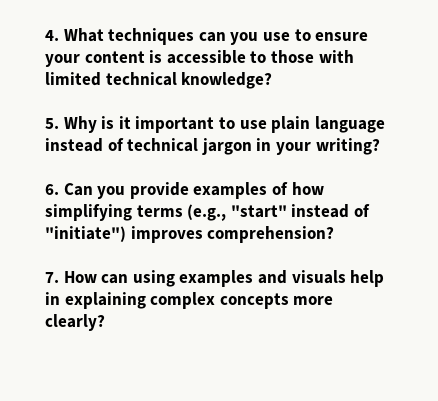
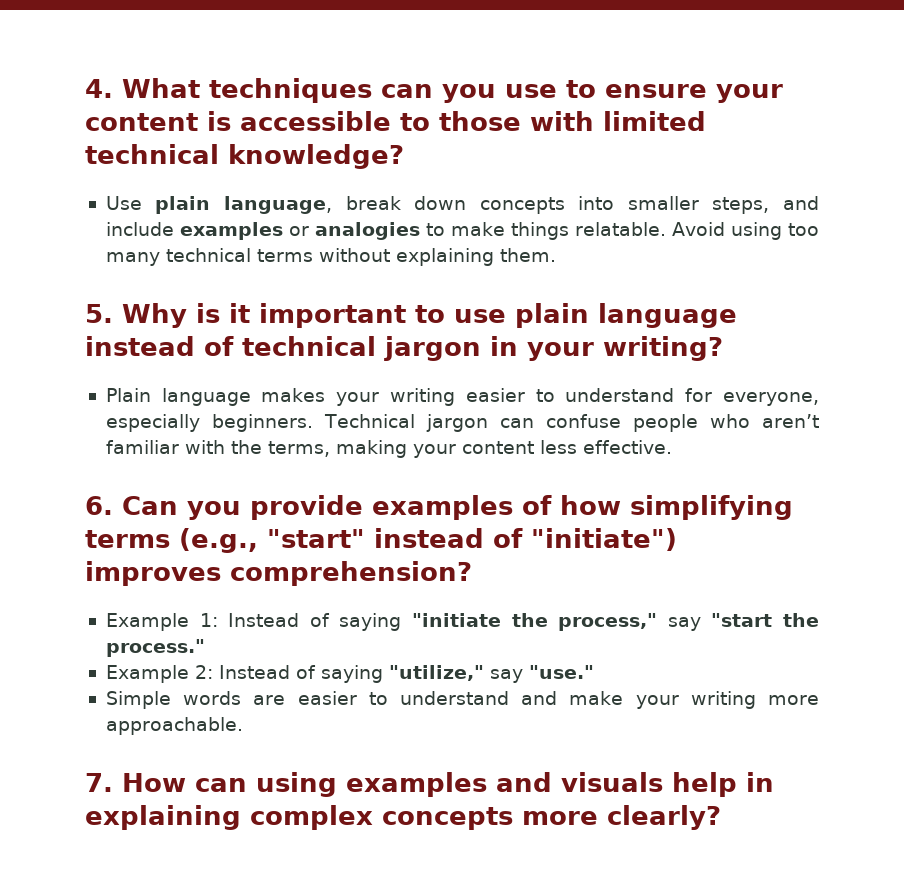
+ Use plain language, break down concepts into smaller steps, and include examples or analogies to make things relatable. Avoid using too many technical terms without explaining them.
+ Plain language makes your writing easier to understand for everyone, especially beginners. Technical jargon can confuse people who aren’t familiar with the terms, making your content less effective.
+ Example 1: Instead of saying "initiate the process," say "start the process."
+ Example 2: Instead of saying "utilize," say "use."
+ Simple words are easier to understand and make your writing more approachable.

